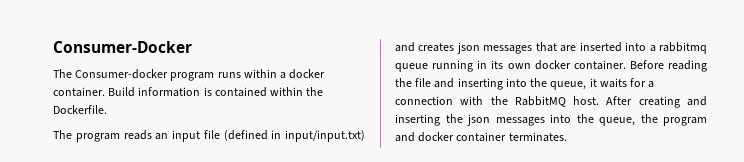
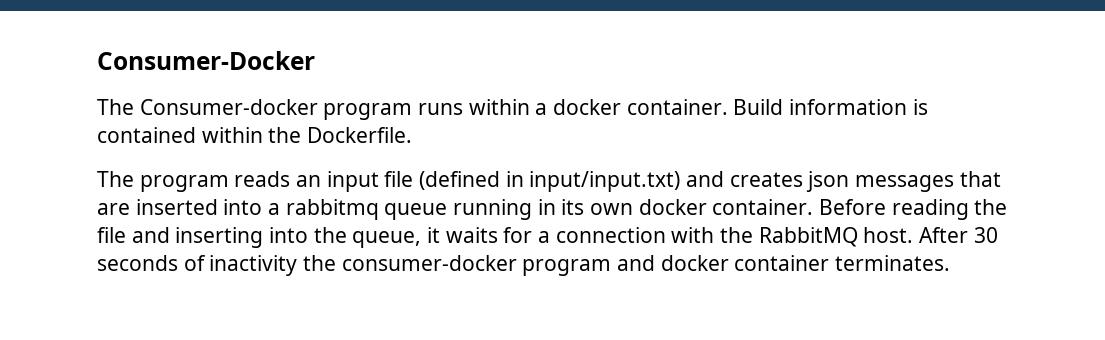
- After creating and inserting the json messages into the queue, the program and docker container terminates.
+ After 30 seconds of inactivity the consumer-docker program and docker container terminates.

